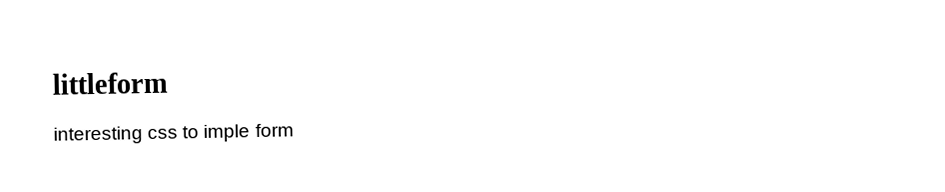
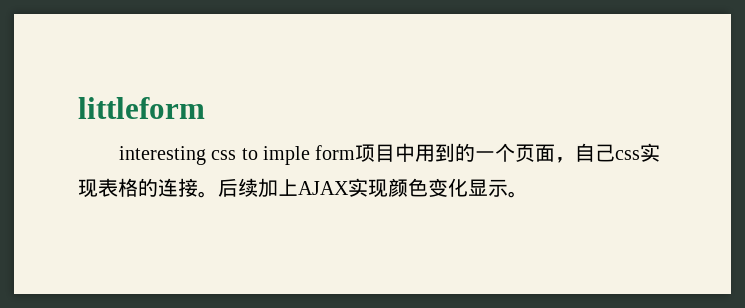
- interesting css to imple form
+ interesting css to imple form项目中用到的一个页面，自己css实现表格的连接。后续加上AJAX实现颜色变化显示。

